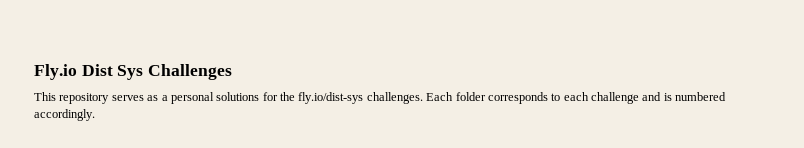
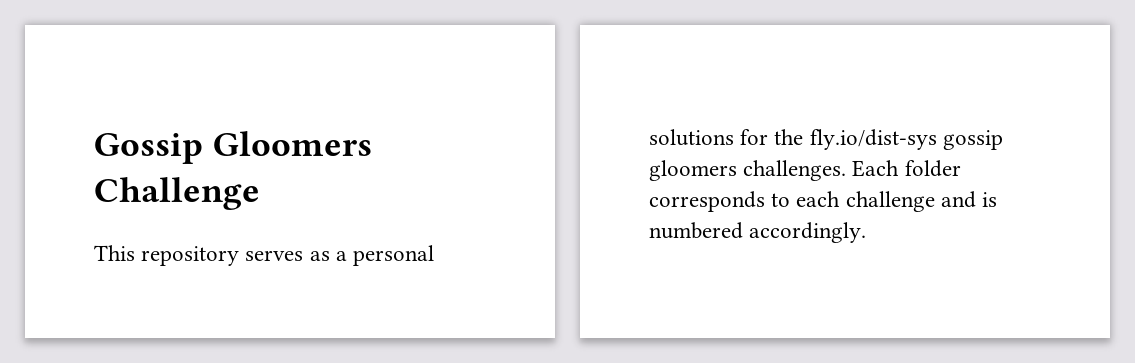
- Fly.io Dist Sys Challenges
+ Gossip Gloomers Challenge
- This repository serves as a personal solutions for the fly.io/dist-sys challenges.
+ This repository serves as a personal solutions for the fly.io/dist-sys gossip gloomers challenges.

